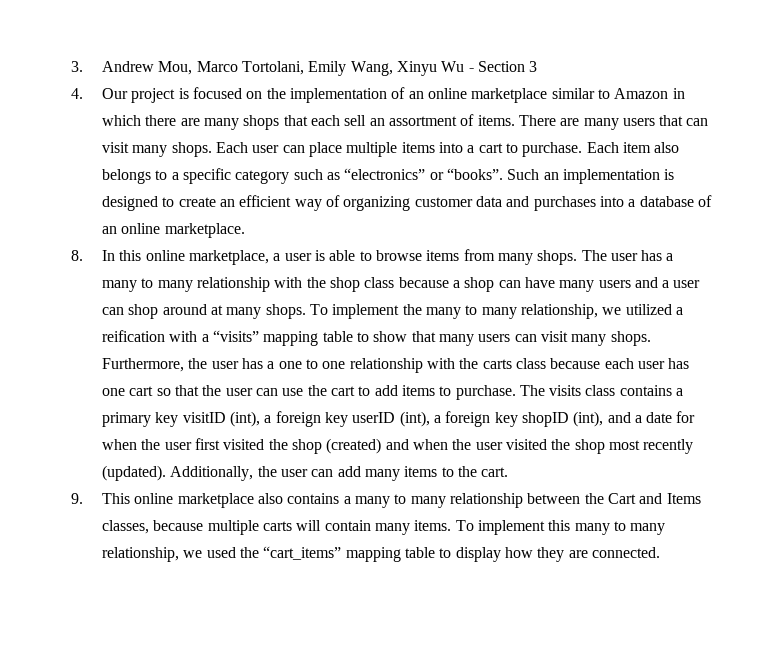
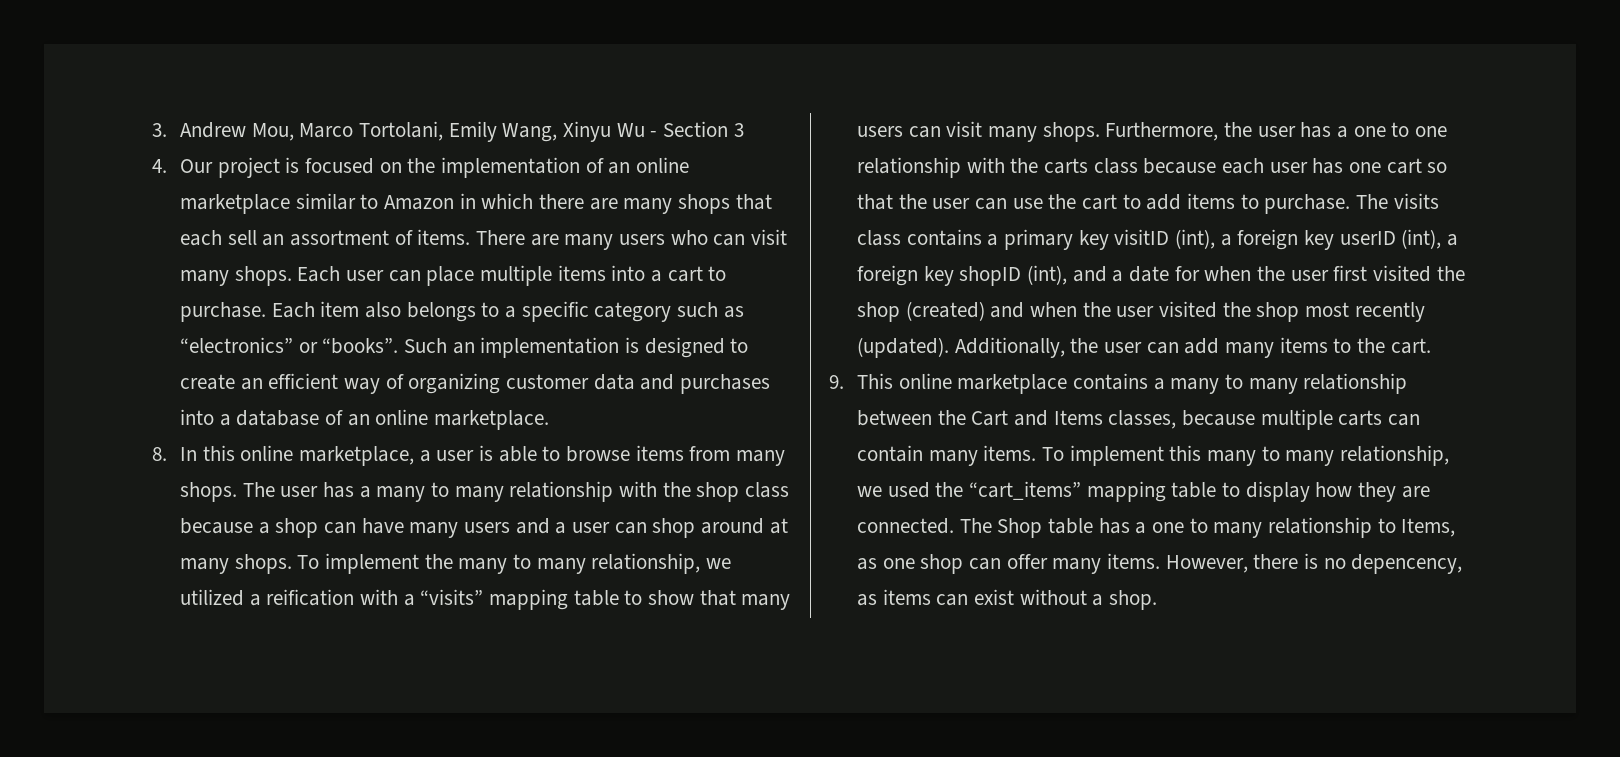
- There are many users that can visit many shops.
+ There are many users who can visit many shops.
- 9. This online marketplace also contains a many to many relationship between the Cart and Items classes, because multiple carts will contain many items.
+ 9. This online marketplace contains a many to many relationship between the Cart and Items classes, because multiple carts can contain many items.
+ The Shop table has a one to many relationship to Items, as one shop can offer many items. However, there is no depencency, as items can exist without a shop.

